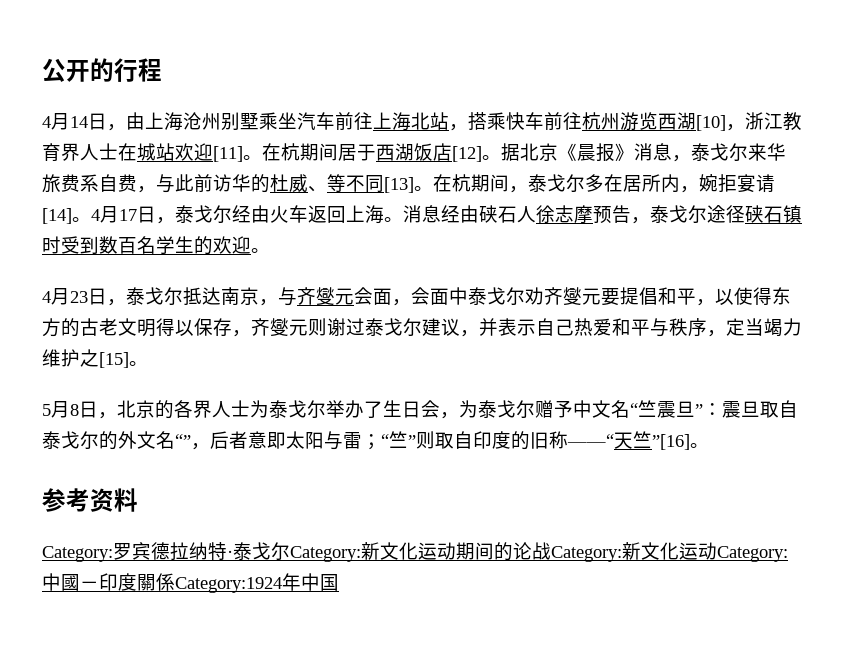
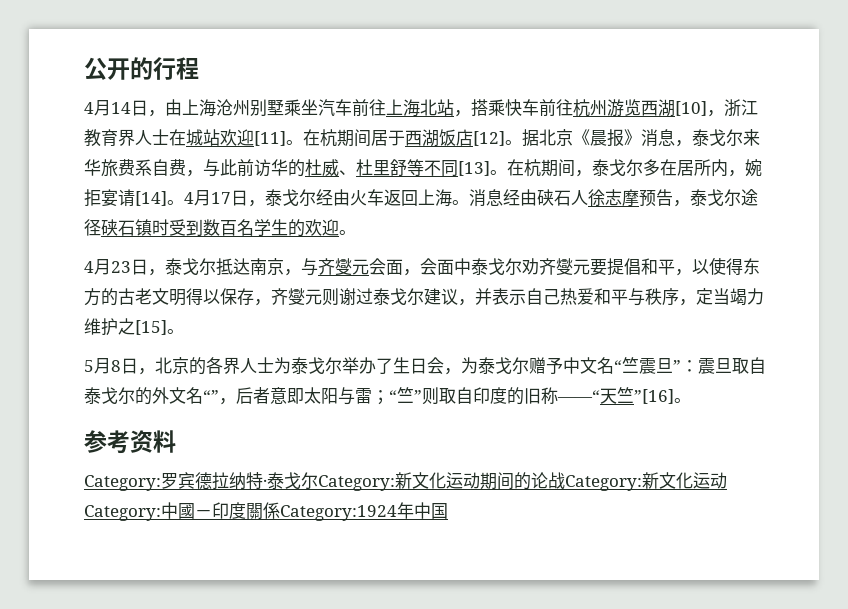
- 据北京《晨报》消息，泰戈尔来华旅费系自费，与此前访华的杜威、等不同[13]。
+ 据北京《晨报》消息，泰戈尔来华旅费系自费，与此前访华的杜威、杜里舒等不同[13]。

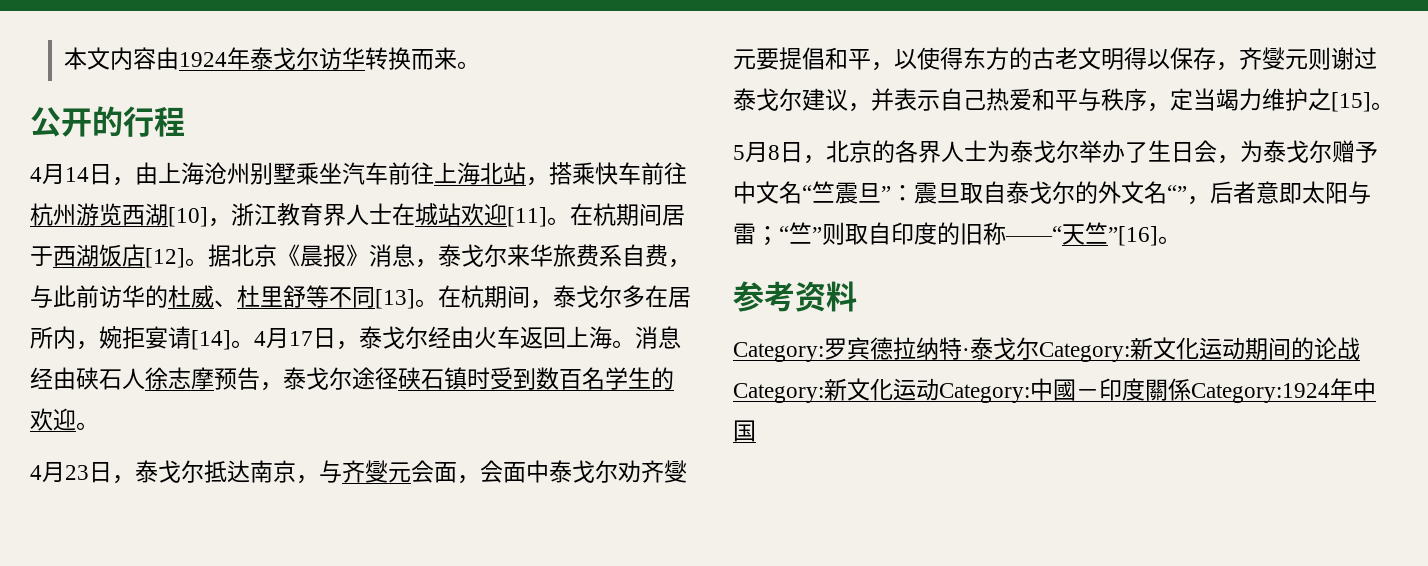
+ 本文内容由1924年泰戈尔访华转换而来。

